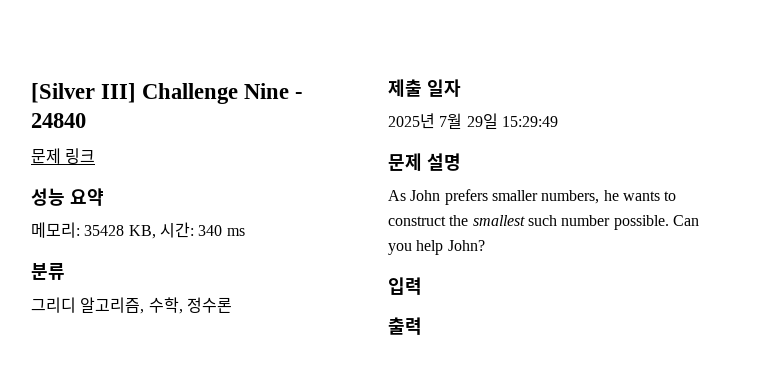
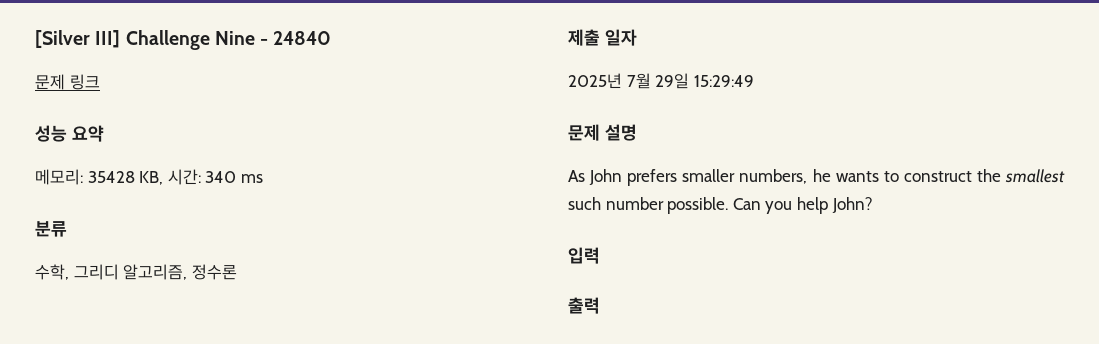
- 그리디 알고리즘, 수학, 정수론
+ 수학, 그리디 알고리즘, 정수론

